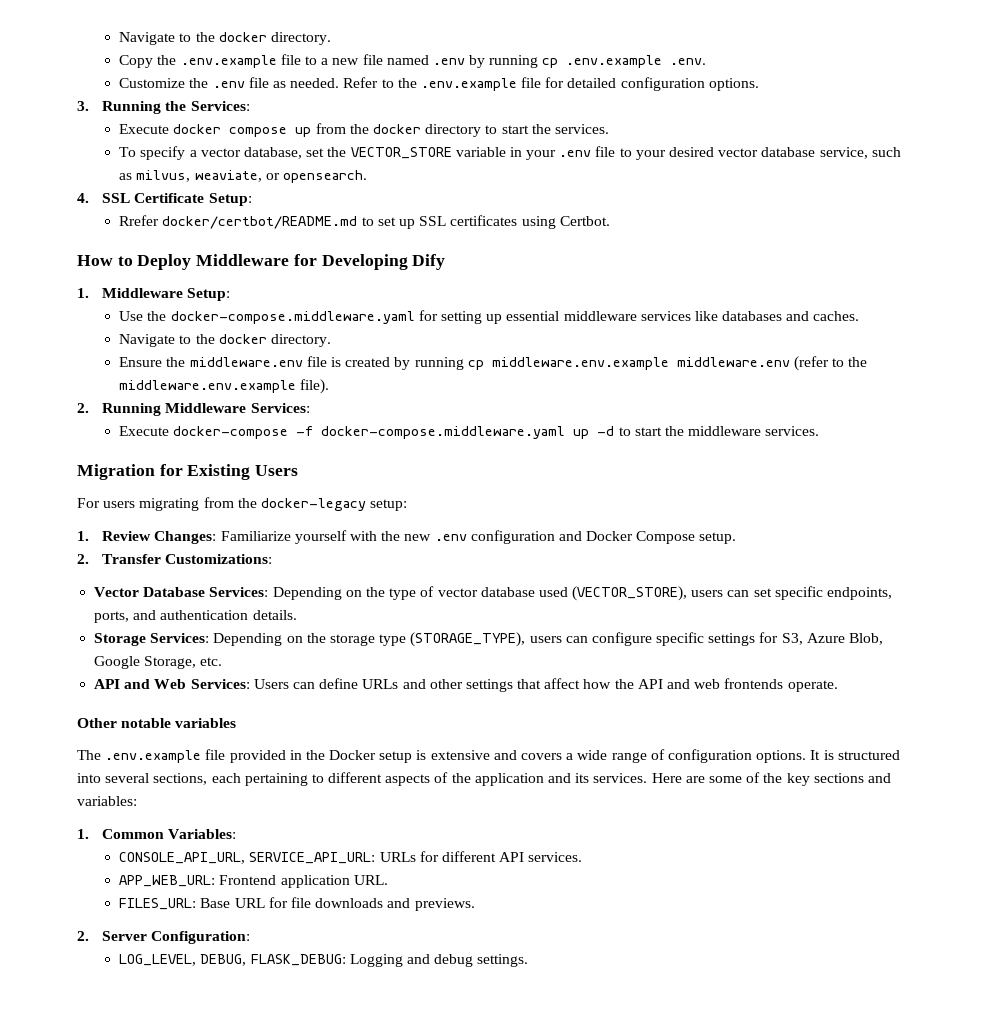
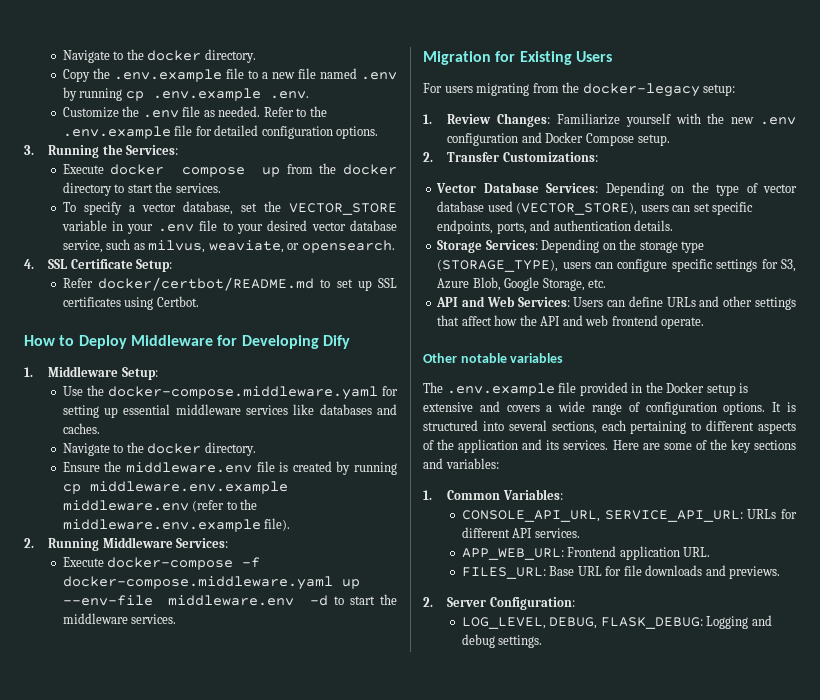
- Rrefer docker/certbot/README.md to set up SSL certificates using Certbot.
+ Refer docker/certbot/README.md to set up SSL certificates using Certbot.
- Execute docker-compose -f docker-compose.middleware.yaml up -d to start the middleware services.
+ Execute docker-compose -f docker-compose.middleware.yaml up --env-file middleware.env -d to start the middleware services.
- API and Web Services: Users can define URLs and other settings that affect how the API and web frontends operate.
+ API and Web Services: Users can define URLs and other settings that affect how the API and web frontend operate.

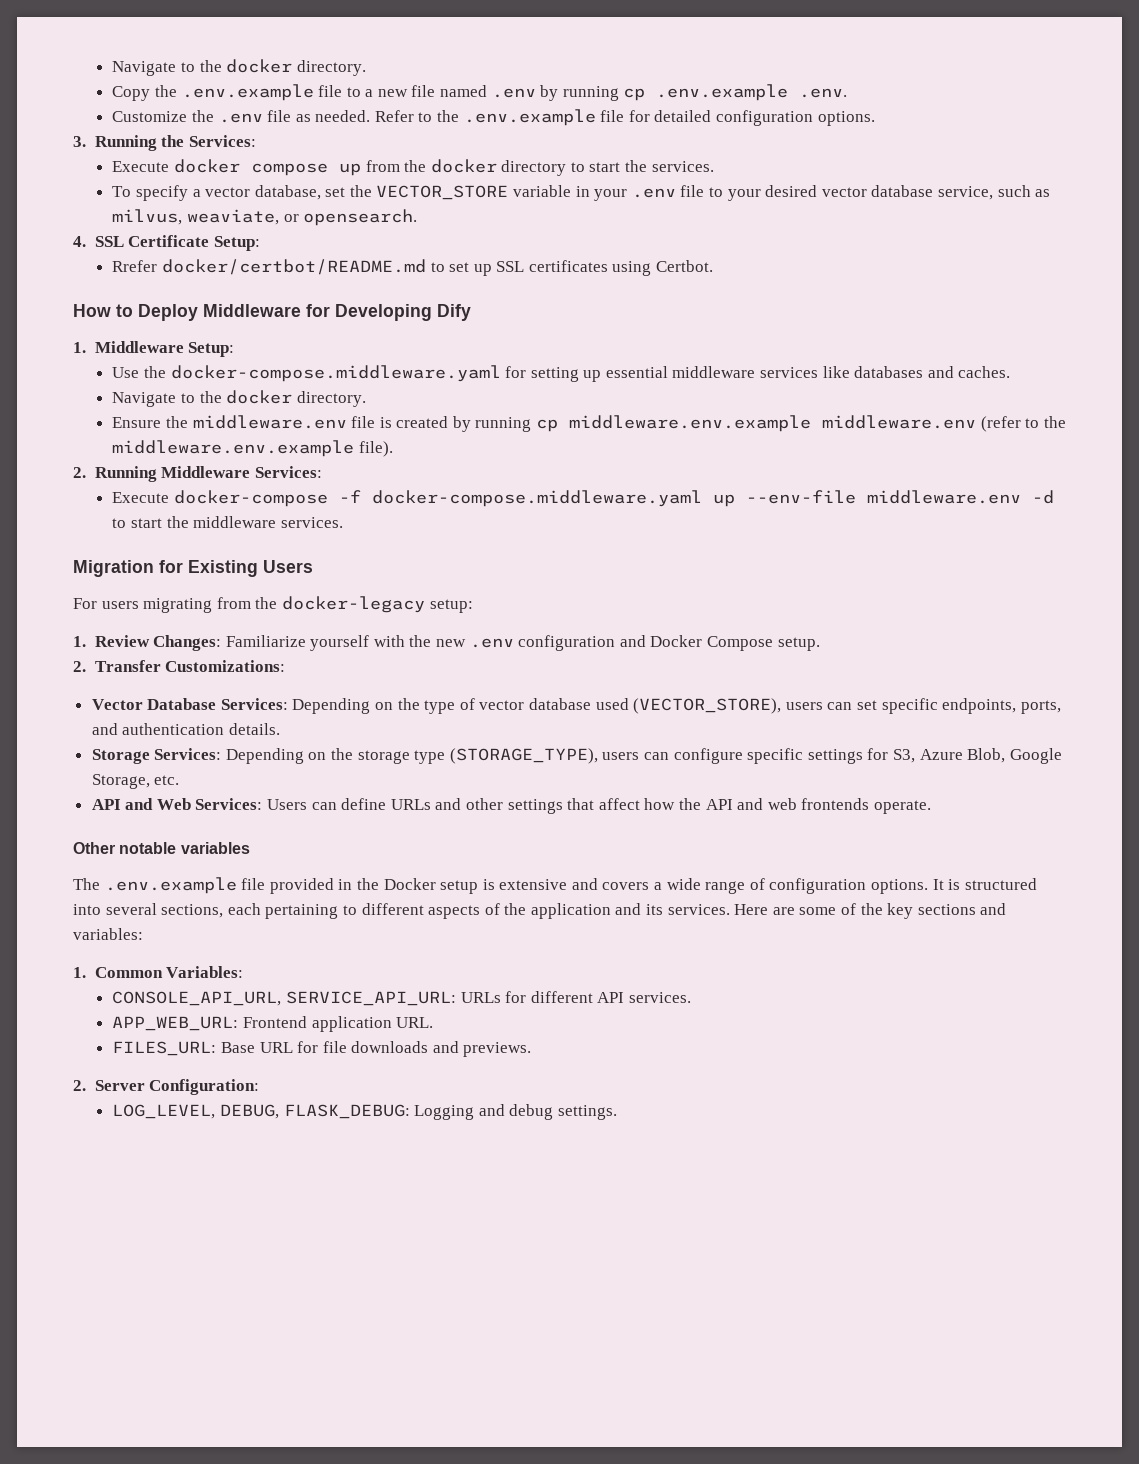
- Refer docker/certbot/README.md to set up SSL certificates using Certbot.
+ Rrefer docker/certbot/README.md to set up SSL certificates using Certbot.
- API and Web Services: Users can define URLs and other settings that affect how the API and web frontend operate.
+ API and Web Services: Users can define URLs and other settings that affect how the API and web frontends operate.

